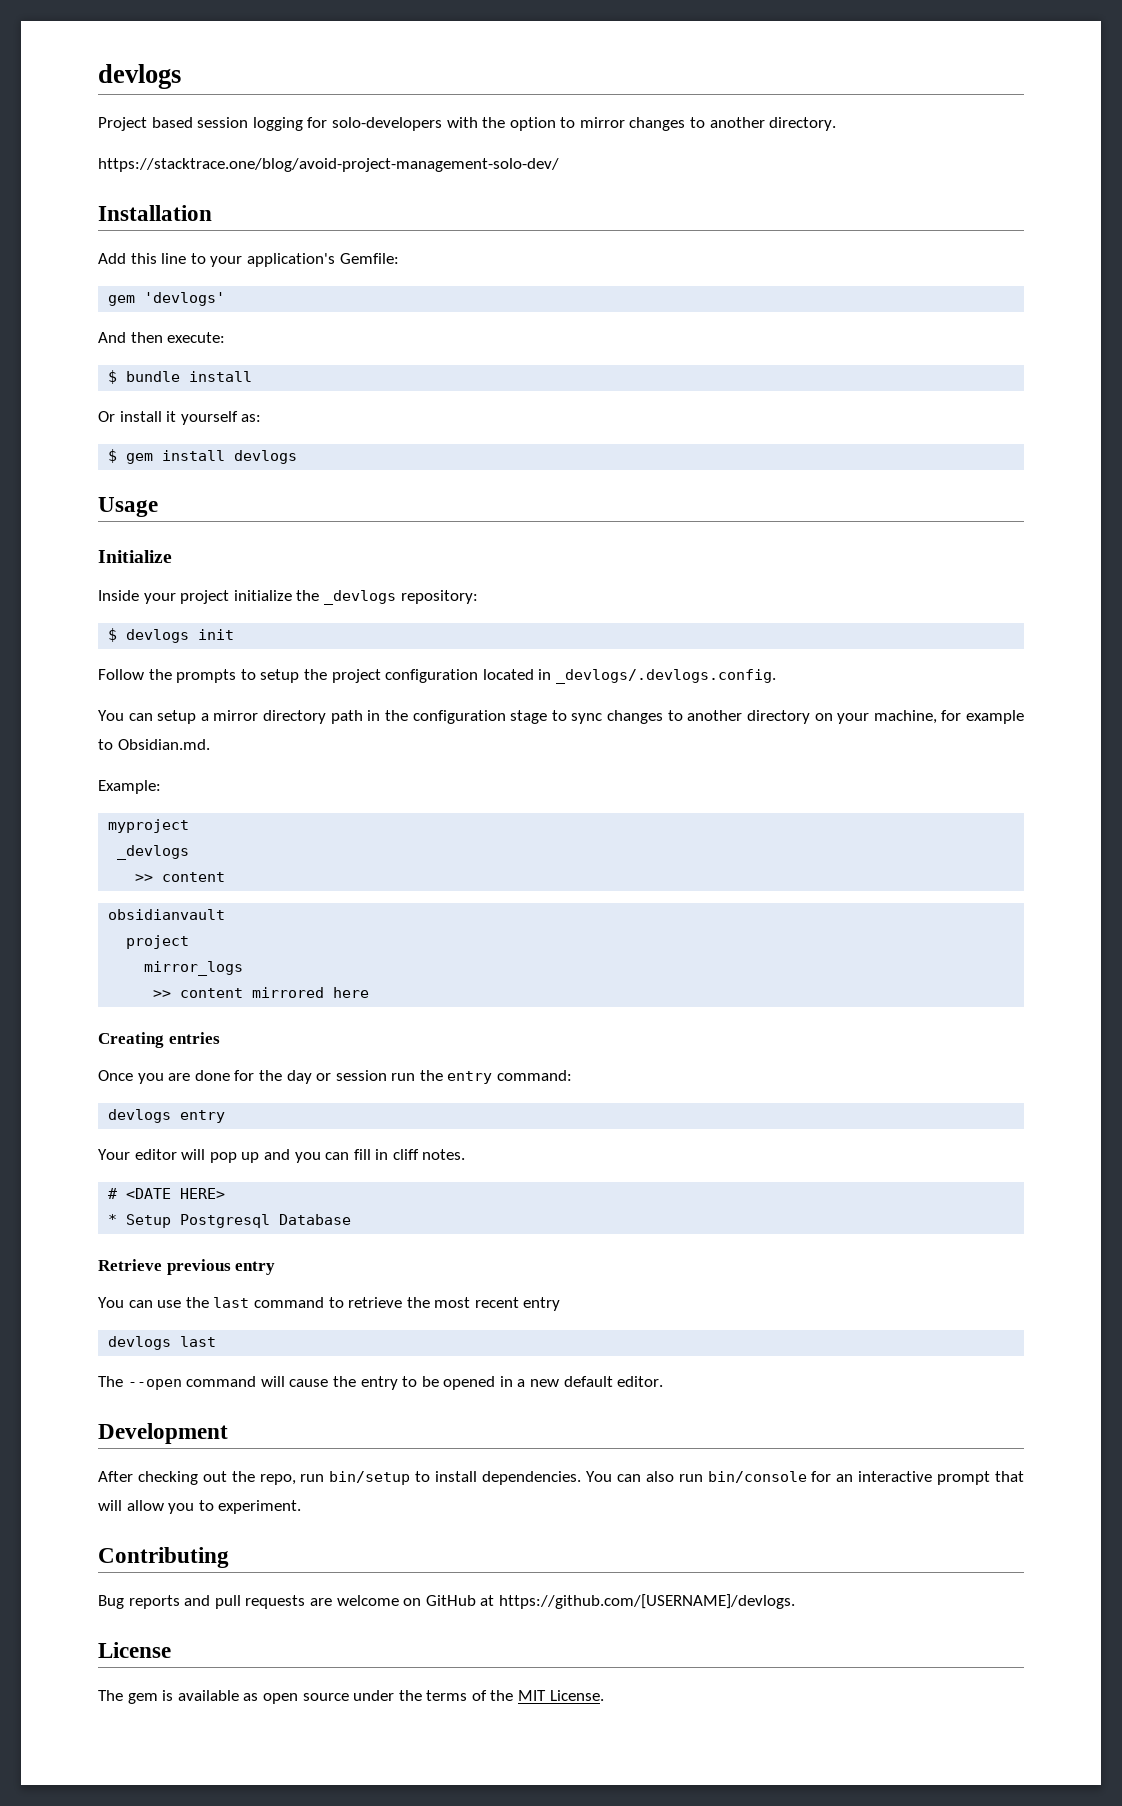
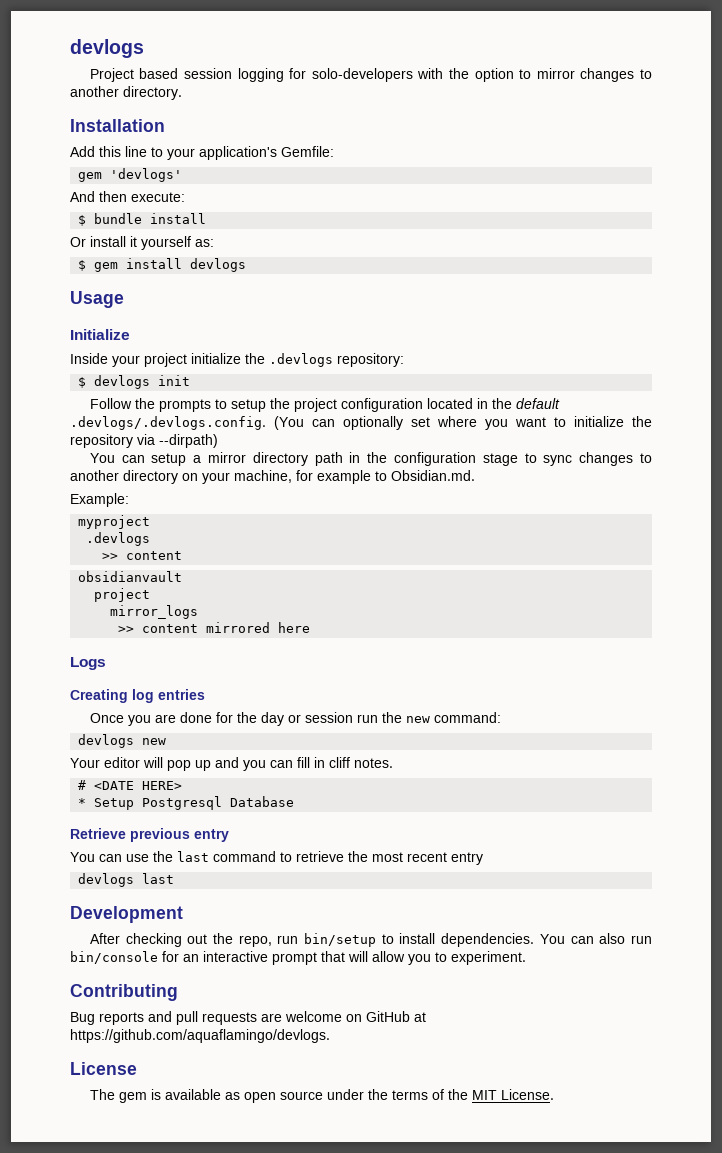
- https://stacktrace.one/blog/avoid-project-management-solo-dev/
- Inside your project initialize the _devlogs repository:
+ Inside your project initialize the .devlogs repository:
- Follow the prompts to setup the project configuration located in _devlogs/.devlogs.config.
+ Follow the prompts to setup the project configuration located in the default .devlogs/.devlogs.config. (You can optionally set where you want to initialize the repository via --dirpath)
  myproject
- _devlogs
+ .devlogs
+ Logs
- Creating entries
+ Creating log entries
- Once you are done for the day or session run the entry command:
+ Once you are done for the day or session run the new command:
- devlogs entry
+ devlogs new
- The --open command will cause the entry to be opened in a new default editor.
- Bug reports and pull requests are welcome on GitHub at https://github.com/[USERNAME]/devlogs.
+ Bug reports and pull requests are welcome on GitHub at https://github.com/aquaflamingo/devlogs.

